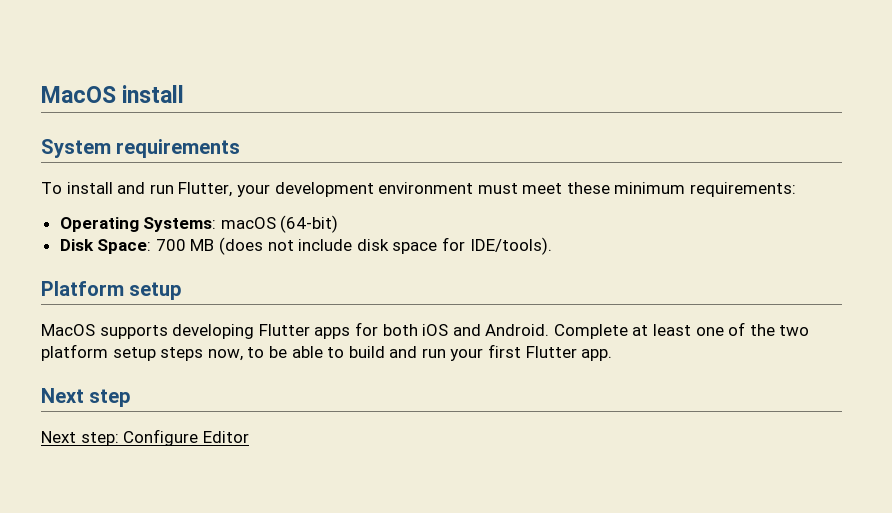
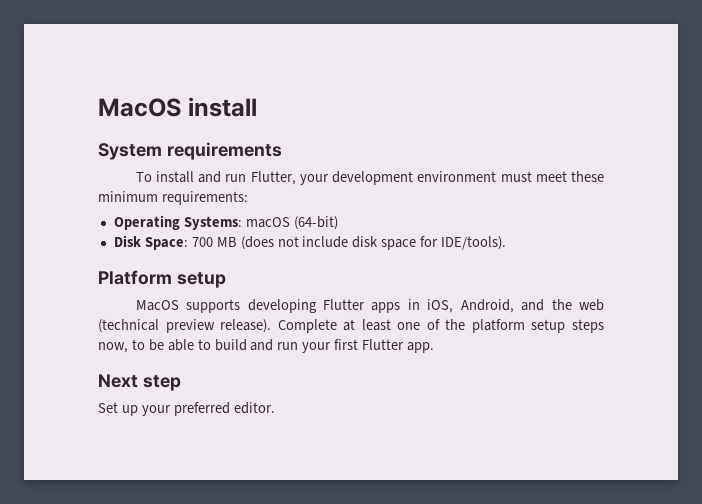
- MacOS supports developing Flutter apps for both iOS and Android.
+ MacOS supports developing Flutter apps in iOS, Android, and the web (technical preview release).
- Complete at least one of the two platform setup steps now, to be able to build and run your first Flutter app.
+ Complete at least one of the platform setup steps now, to be able to build and run your first Flutter app.
- Next step: Configure Editor
+ Set up your preferred editor.

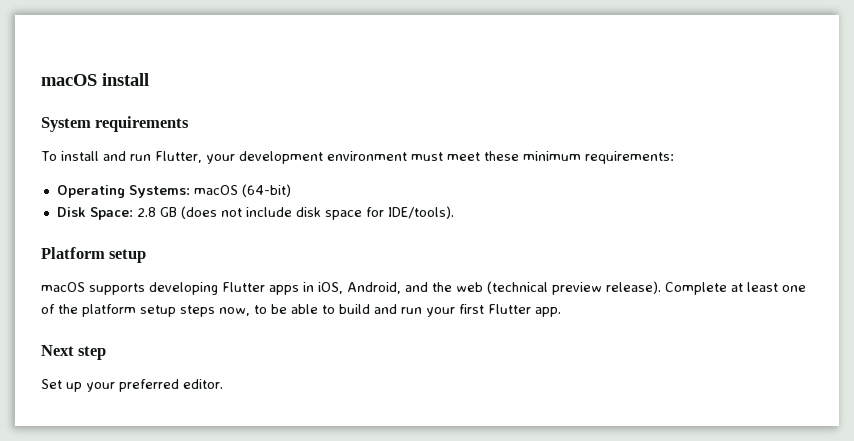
- MacOS install
+ macOS install
- Disk Space: 700 MB (does not include disk space for IDE/tools).
+ Disk Space: 2.8 GB (does not include disk space for IDE/tools).
- MacOS supports developing Flutter apps in iOS, Android, and the web (technical preview release).
+ macOS supports developing Flutter apps in iOS, Android, and the web (technical preview release).

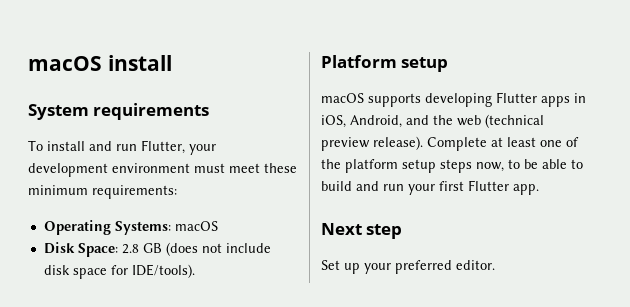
- Operating Systems: macOS (64-bit)
+ Operating Systems: macOS

